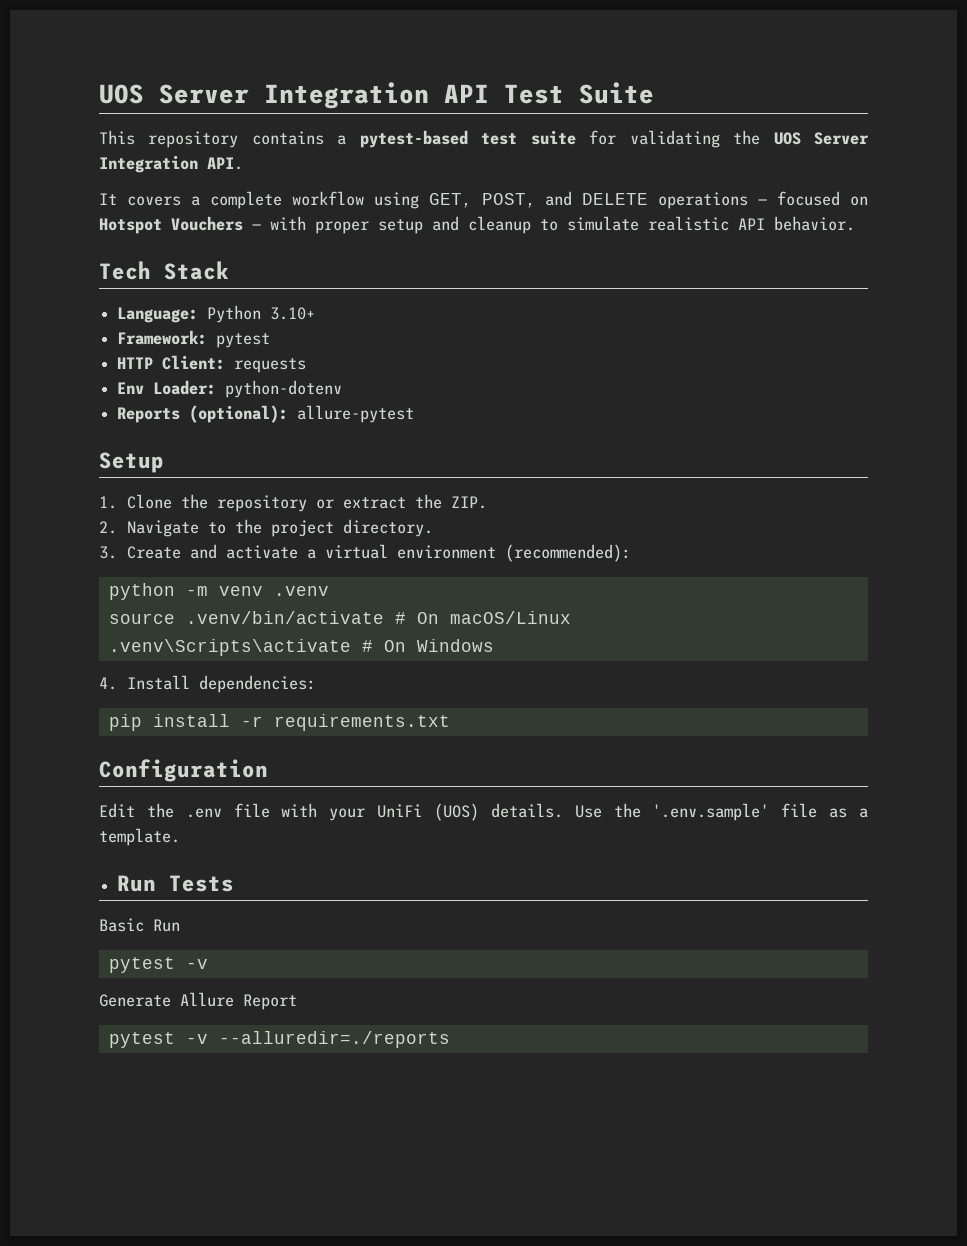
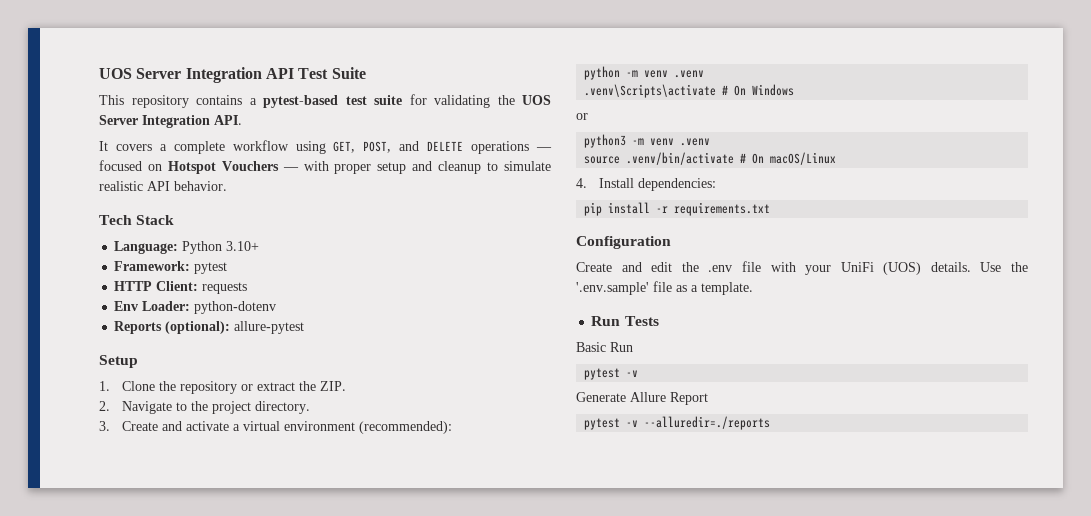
+ .venv\Scripts\activate # On Windows
+ or
+ python3 -m venv .venv
- .venv\Scripts\activate # On Windows
- Edit the .env file with your UniFi (UOS) details.
+ Create and edit the .env file with your UniFi (UOS) details.

